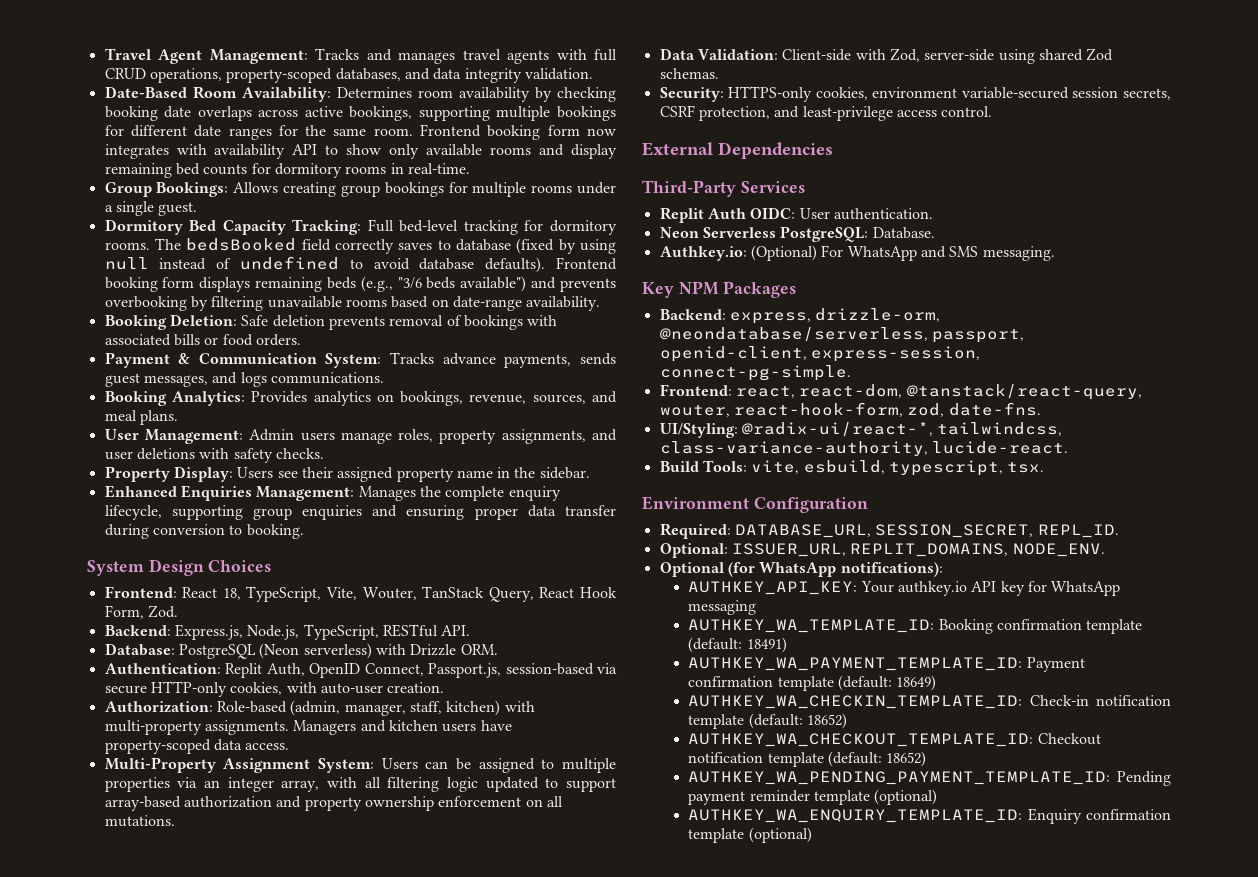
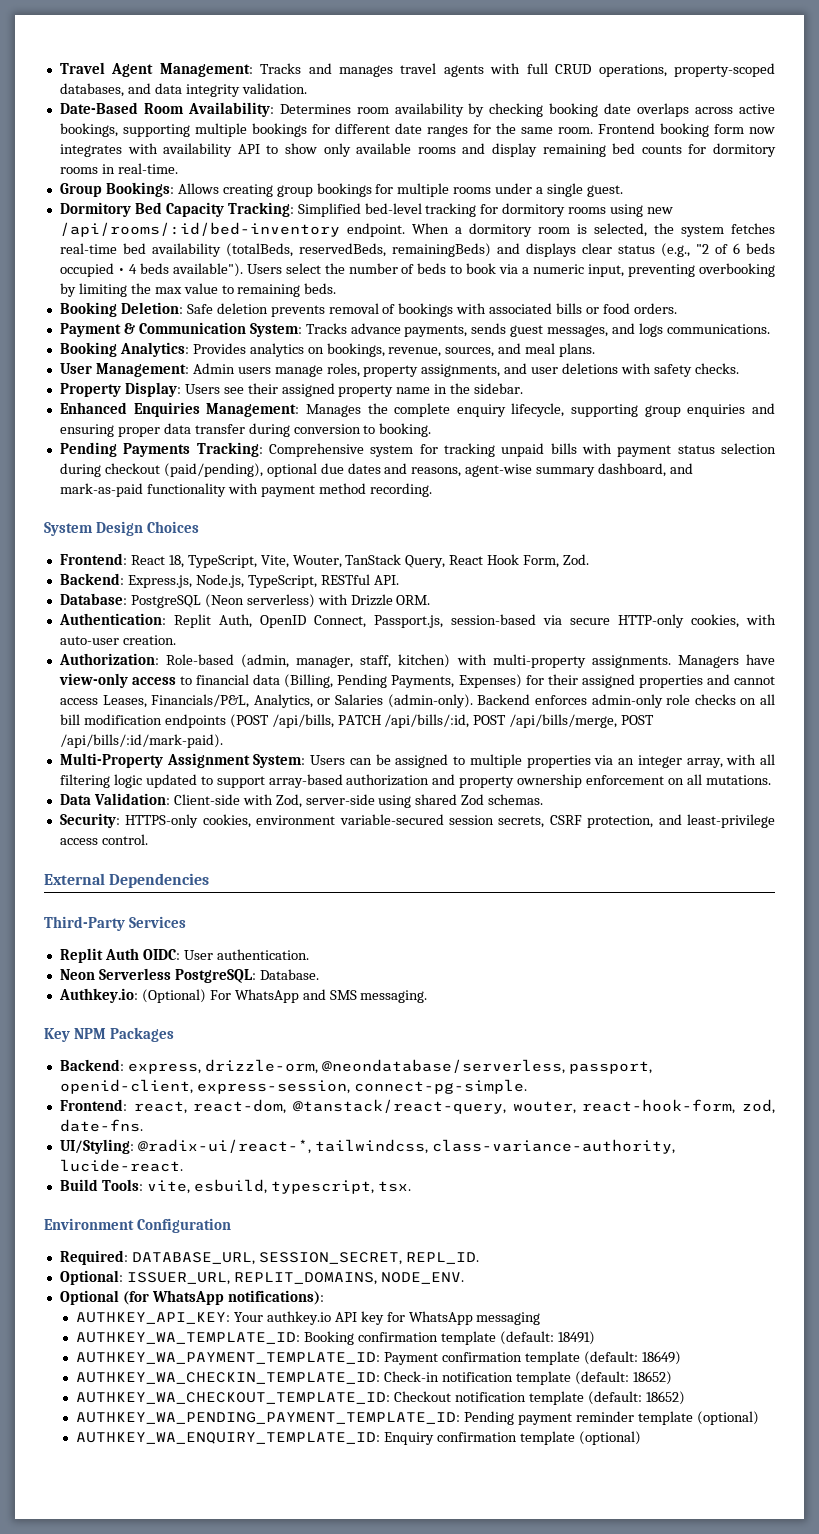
- Dormitory Bed Capacity Tracking: Full bed-level tracking for dormitory rooms. The bedsBooked field correctly saves to database (fixed by using null instead of undefined to avoid database defaults). Frontend booking form displays remaining beds (e.g., "3/6 beds available") and prevents overbooking by filtering unavailable rooms based on date-range availability.
+ Dormitory Bed Capacity Tracking: Simplified bed-level tracking for dormitory rooms using new /api/rooms/:id/bed-inventory endpoint. When a dormitory room is selected, the system fetches real-time bed availability (totalBeds, reservedBeds, remainingBeds) and displays clear status (e.g., "2 of 6 beds occupied • 4 beds available"). Users select the number of beds to book via a numeric input, preventing overbooking by limiting the max value to remaining beds.
+ Pending Payments Tracking: Comprehensive system for tracking unpaid bills with payment status selection during checkout (paid/pending), optional due dates and reasons, agent-wise summary dashboard, and mark-as-paid functionality with payment method recording.
- Managers and kitchen users have property-scoped data access.
+ Managers have view-only access to financial data (Billing, Pending Payments, Expenses) for their assigned properties and cannot access Leases, Financials/P&L, Analytics, or Salaries (admin-only). Backend enforces admin-only role checks on all bill modification endpoints (POST /api/bills, PATCH /api/bills/:id, POST /api/bills/merge, POST /api/bills/:id/mark-paid).

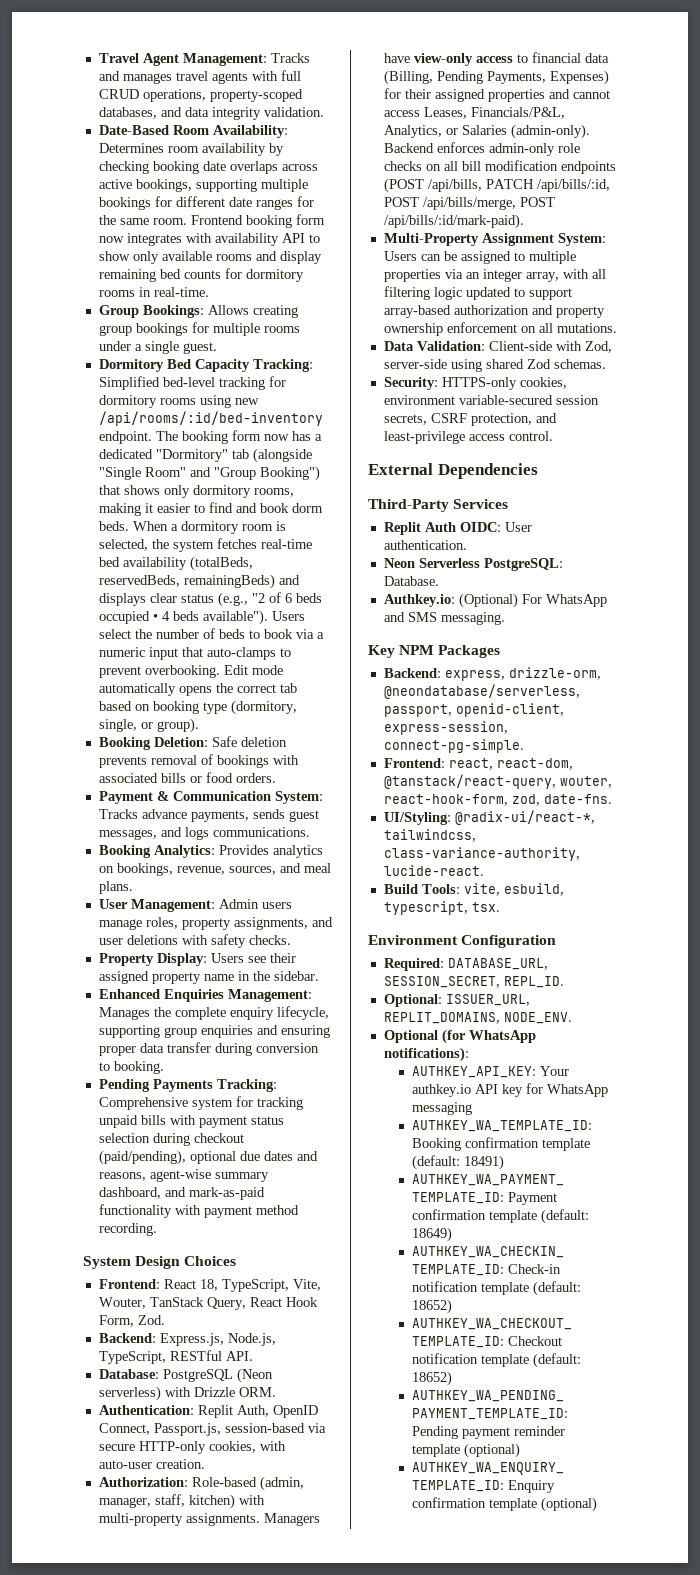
+ The booking form now has a dedicated "Dormitory" tab (alongside "Single Room" and "Group Booking") that shows only dormitory rooms, making it easier to find and book dorm beds.
- Users select the number of beds to book via a numeric input, preventing overbooking by limiting the max value to remaining beds.
+ Users select the number of beds to book via a numeric input that auto-clamps to prevent overbooking. Edit mode automatically opens the correct tab based on booking type (dormitory, single, or group).

